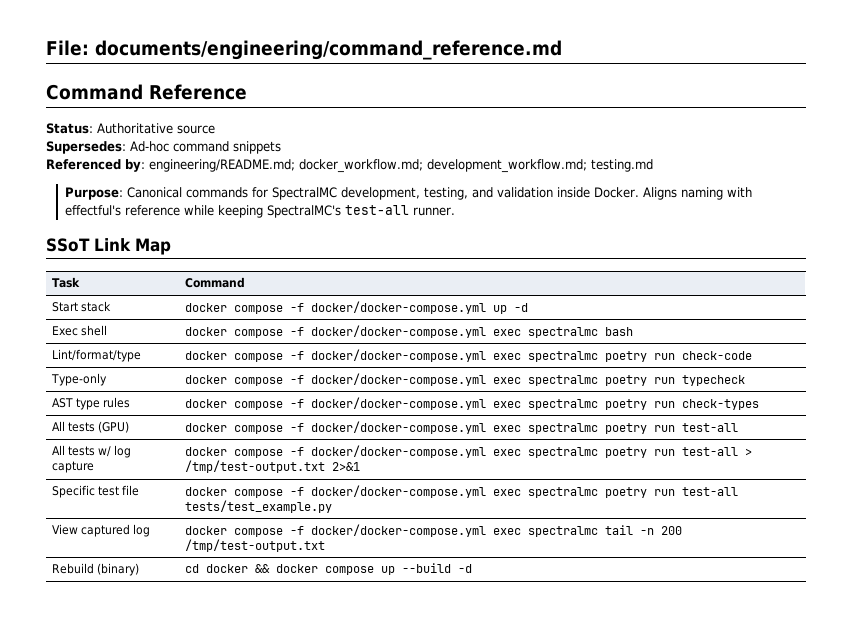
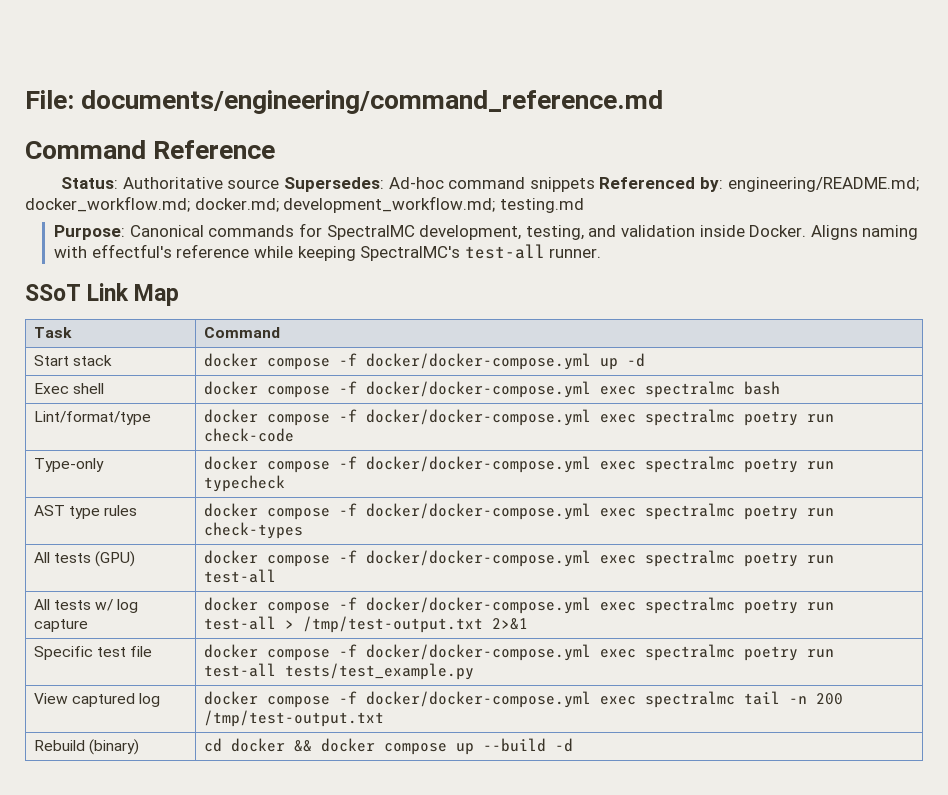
- Status: Authoritative source
- Supersedes: Ad-hoc command snippets
- Referenced by: engineering/README.md; docker_workflow.md; development_workflow.md; testing.md
+ Status: Authoritative source Supersedes: Ad-hoc command snippets Referenced by: engineering/README.md; docker_workflow.md; docker.md; development_workflow.md; testing.md

